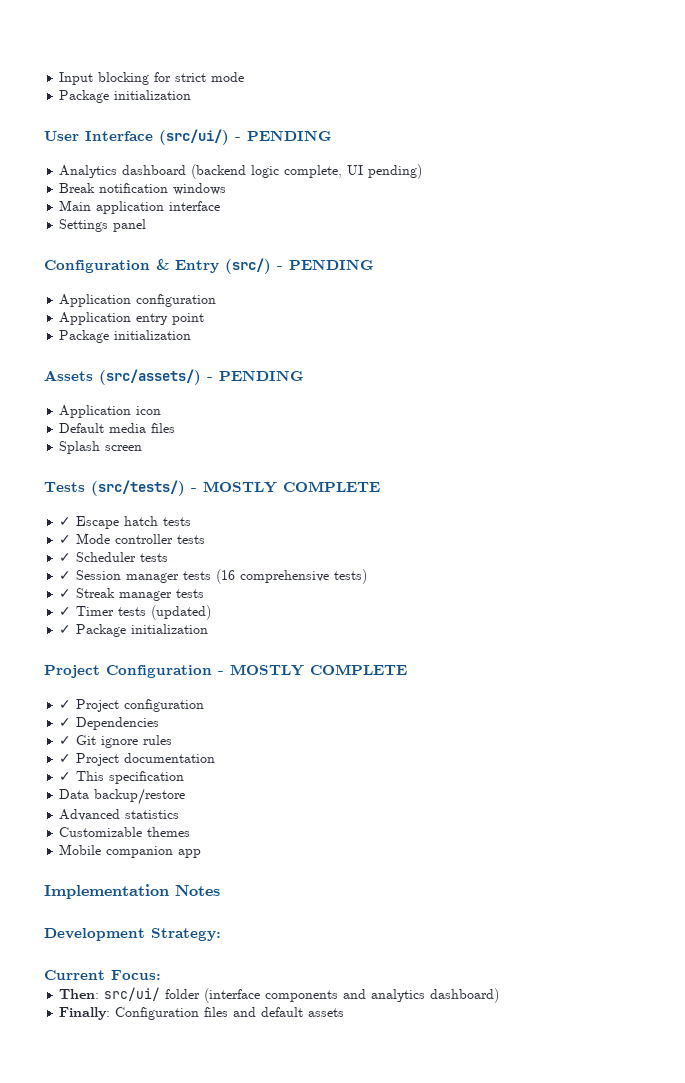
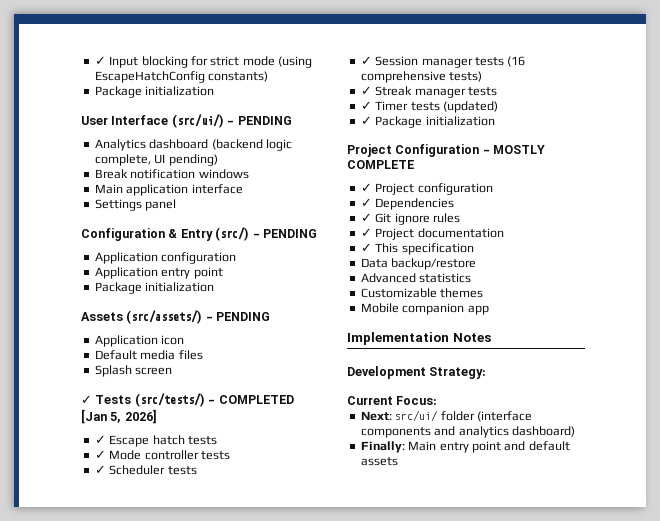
- Input blocking for strict mode
+ ✓ Input blocking for strict mode (using EscapeHatchConfig constants)
- Tests (src/tests/) - MOSTLY COMPLETE
+ ✓ Tests (src/tests/) - COMPLETED [Jan 5, 2026]
- Then: src/ui/ folder (interface components and analytics dashboard)
+ Next: src/ui/ folder (interface components and analytics dashboard)
- Finally: Configuration files and default assets
+ Finally: Main entry point and default assets

